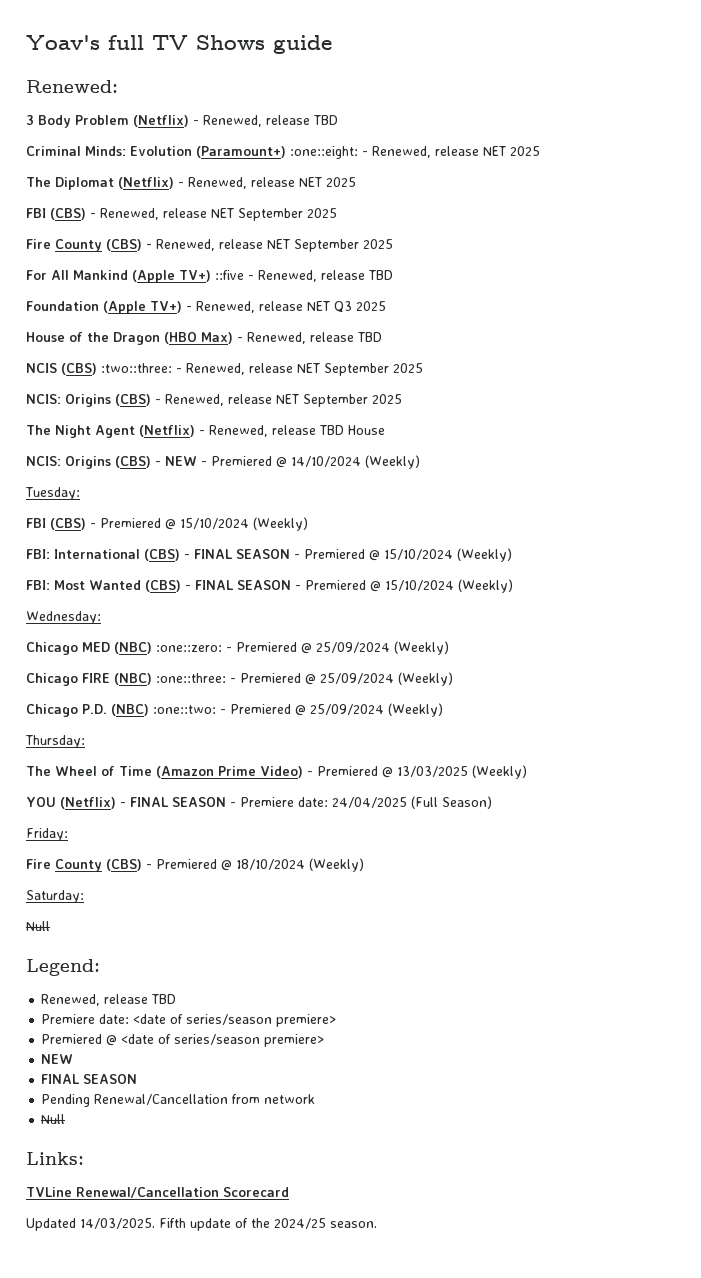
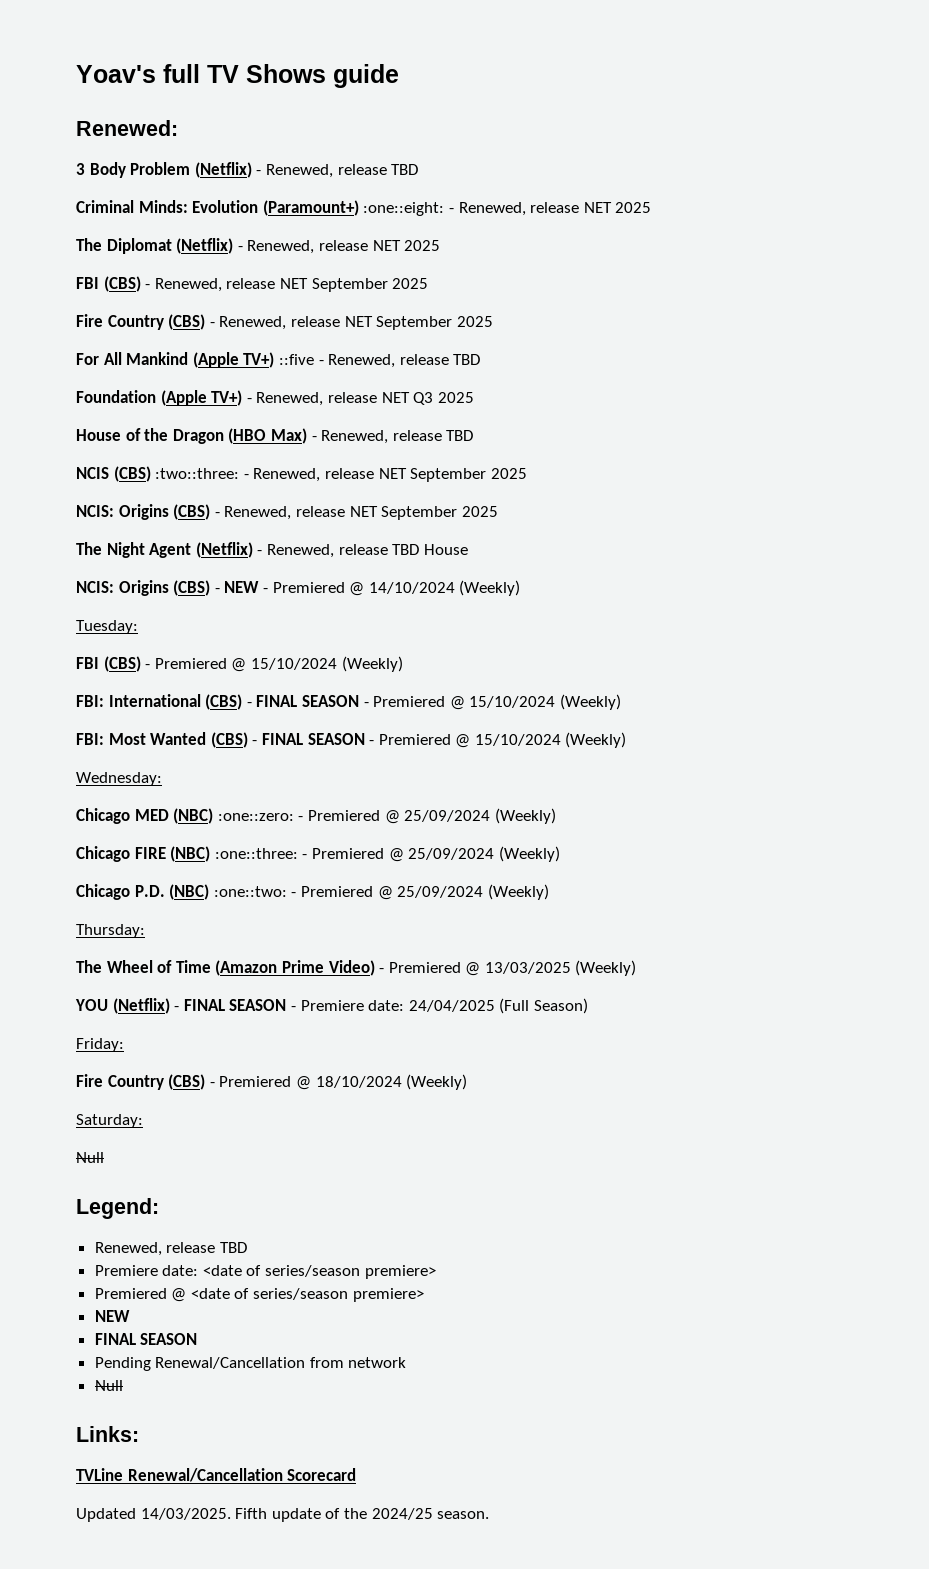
- Fire County (CBS) - Renewed, release NET September 2025
+ Fire Country (CBS) - Renewed, release NET September 2025
- Fire County (CBS) - Premiered @ 18/10/2024 (Weekly)
+ Fire Country (CBS) - Premiered @ 18/10/2024 (Weekly)

